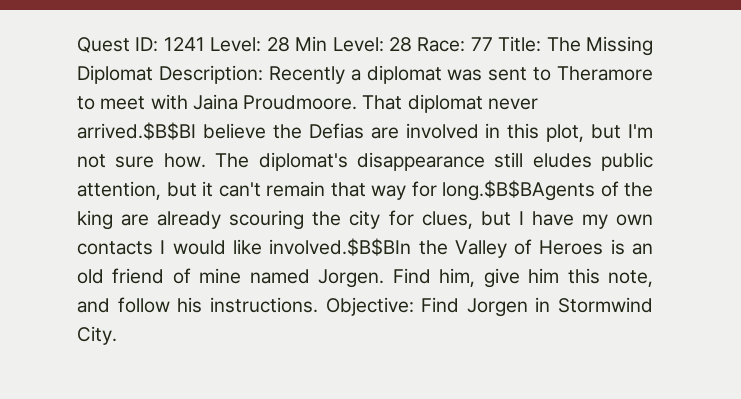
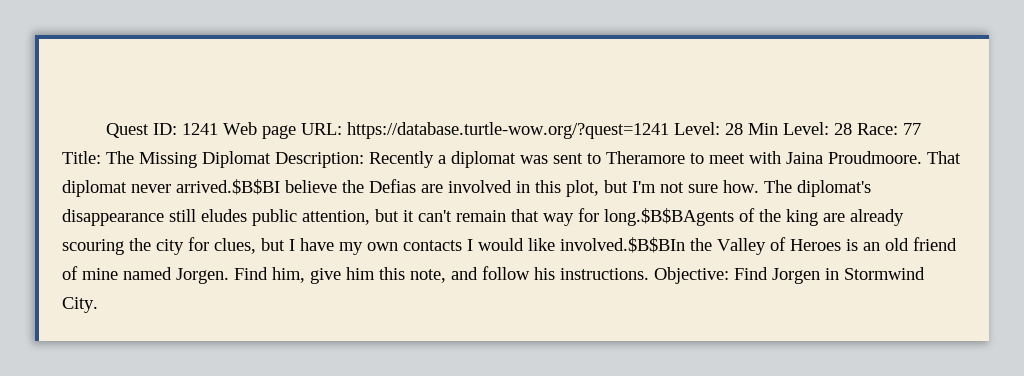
- Quest ID: 1241 Level: 28 Min Level: 28 Race: 77 Title: The Missing Diplomat Description: Recently a diplomat was sent to Theramore to meet with Jaina Proudmoore.
+ Quest ID: 1241 Web page URL: https://database.turtle-wow.org/?quest=1241 Level: 28 Min Level: 28 Race: 77 Title: The Missing Diplomat Description: Recently a diplomat was sent to Theramore to meet with Jaina Proudmoore.

